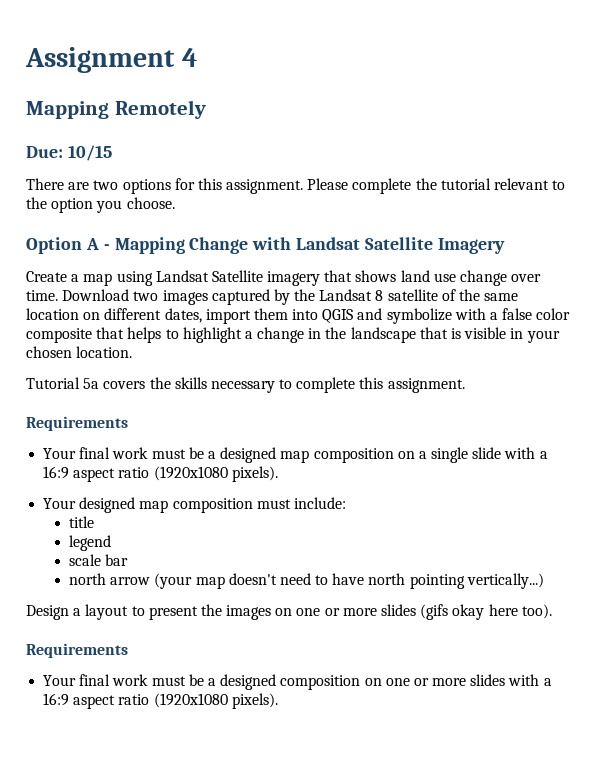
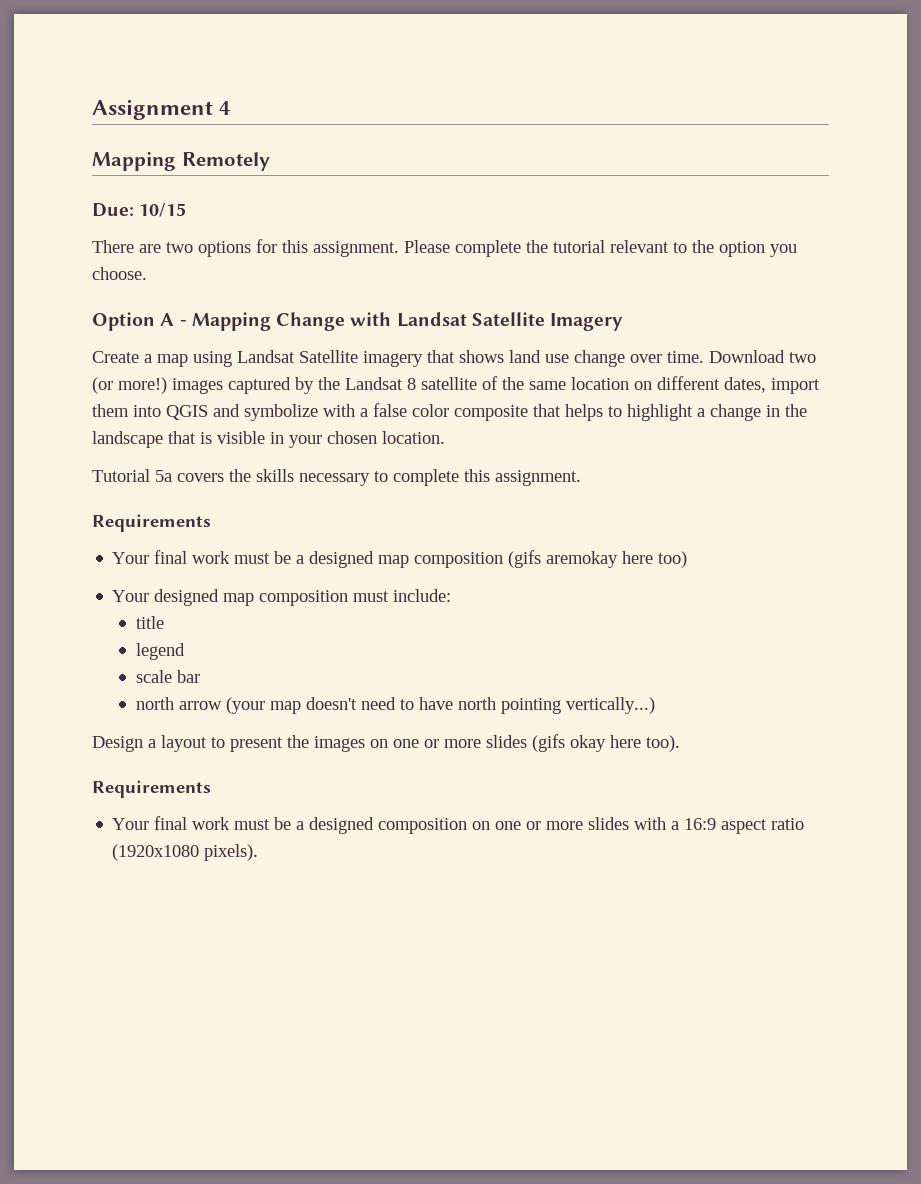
- Download two images captured by the Landsat 8 satellite of the same location on different dates, import them into QGIS and symbolize with a false color composite that helps to highlight a change in the landscape that is visible in your chosen location.
+ Download two (or more!) images captured by the Landsat 8 satellite of the same location on different dates, import them into QGIS and symbolize with a false color composite that helps to highlight a change in the landscape that is visible in your chosen location.
- Your final work must be a designed map composition on a single slide with a 16:9 aspect ratio (1920x1080 pixels).
+ Your final work must be a designed map composition (gifs aremokay here too)

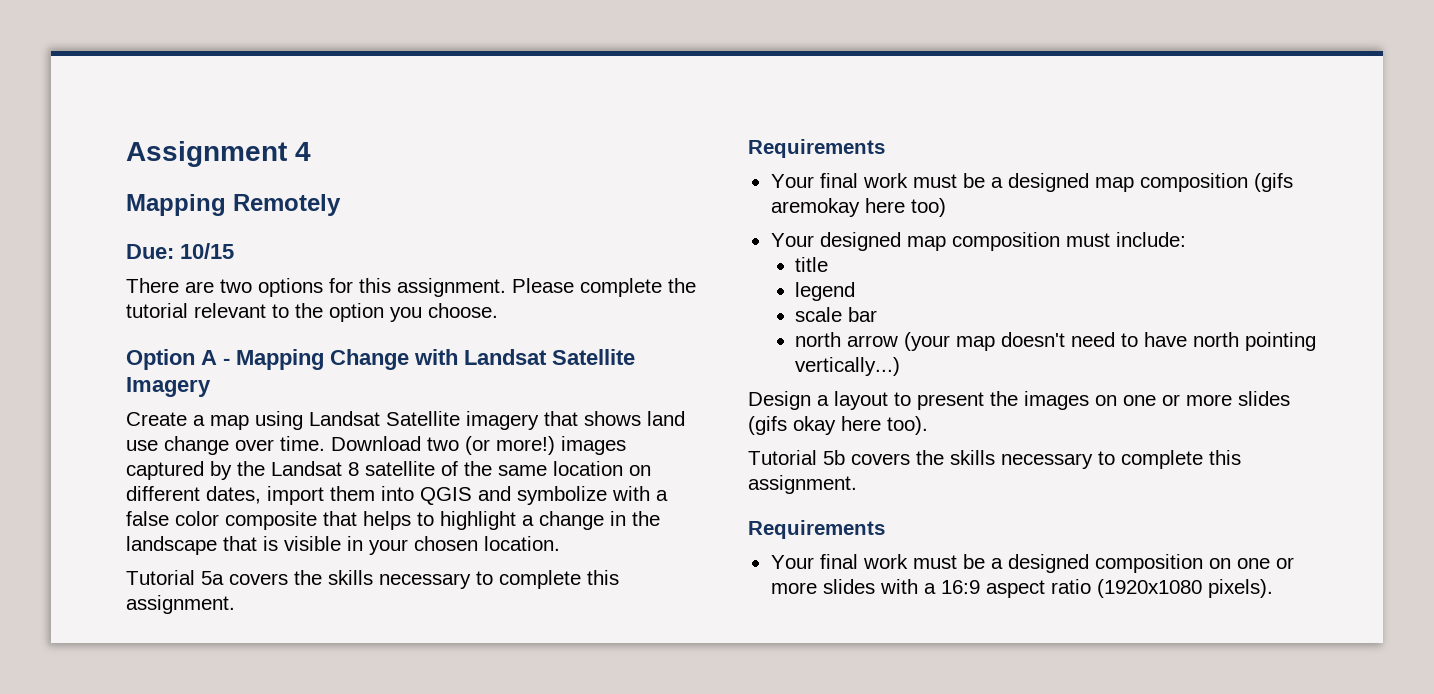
+ Tutorial 5b covers the skills necessary to complete this assignment.

